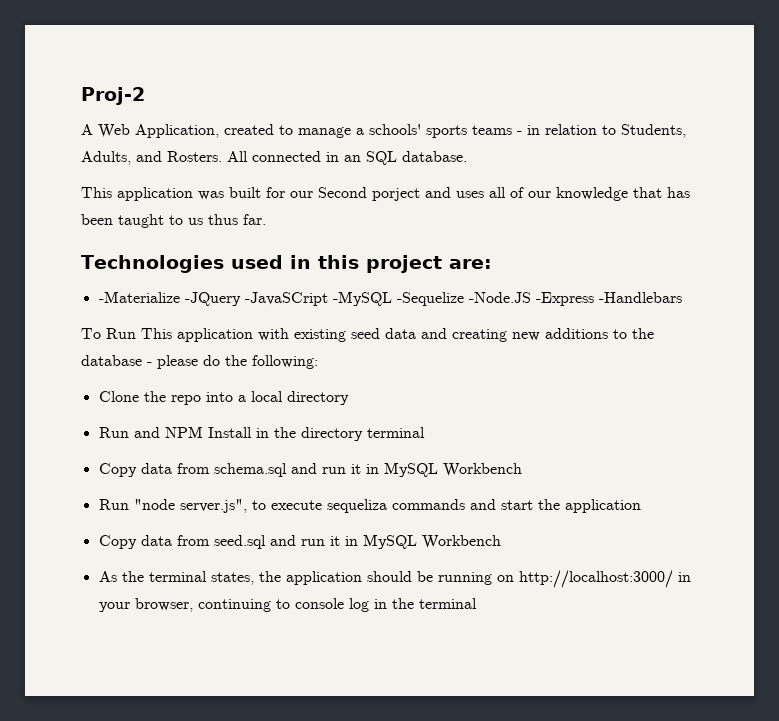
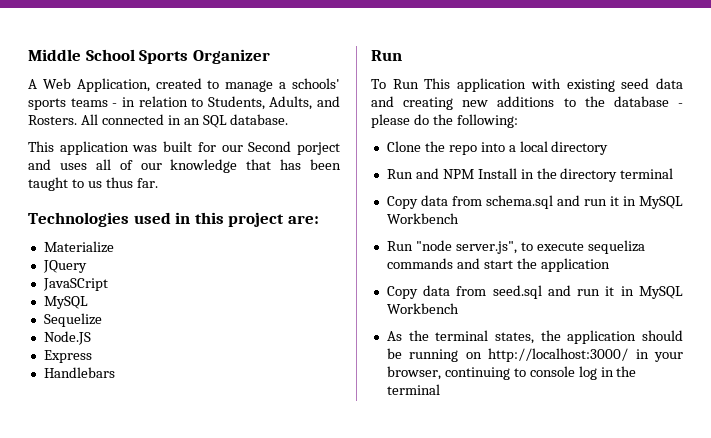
- Proj-2
+ Middle School Sports Organizer
- -Materialize -JQuery -JavaSCript -MySQL -Sequelize -Node.JS -Express -Handlebars
+ Materialize
+ JQuery
+ JavaSCript
+ MySQL
+ Sequelize
+ Node.JS
+ Express
+ Handlebars
+ Run

